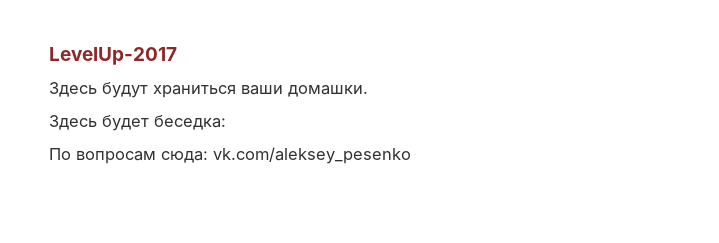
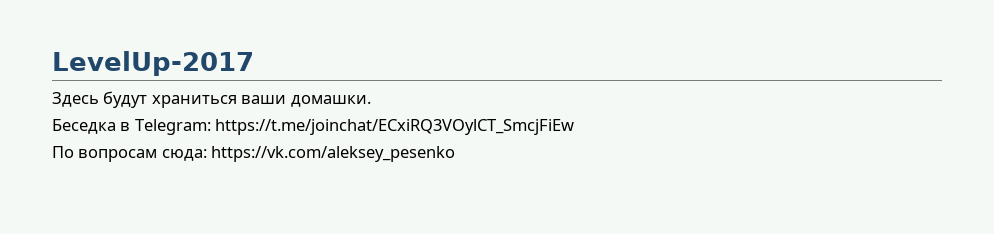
- Здесь будет беседка:
+ Беседка в Telegram: https://t.me/joinchat/ECxiRQ3VOylCT_SmcjFiEw
- По вопросам сюда: vk.com/aleksey_pesenko
+ По вопросам сюда: https://vk.com/aleksey_pesenko

